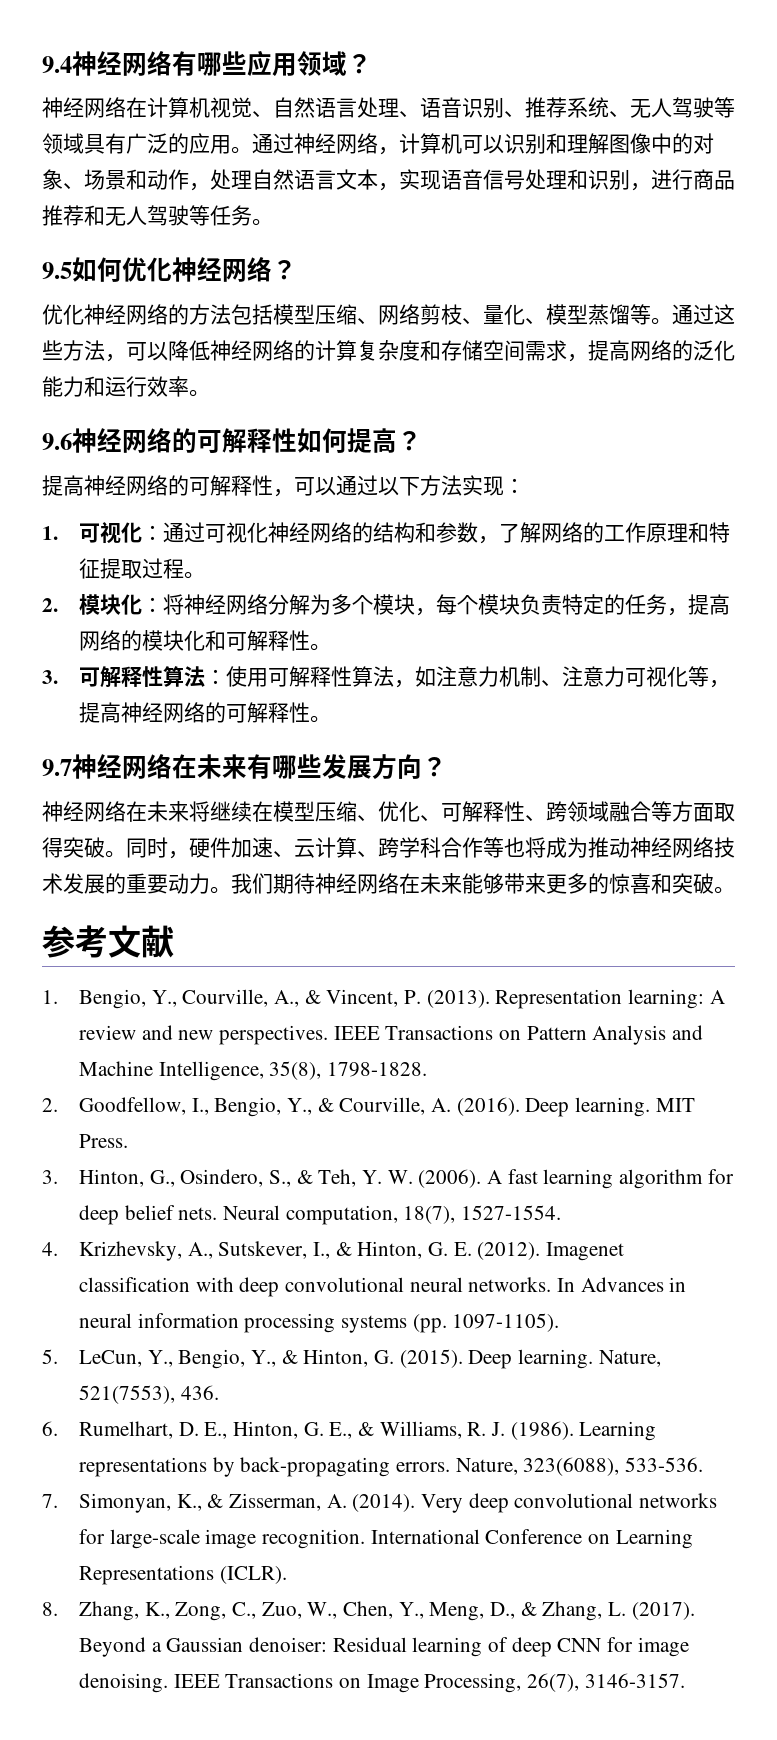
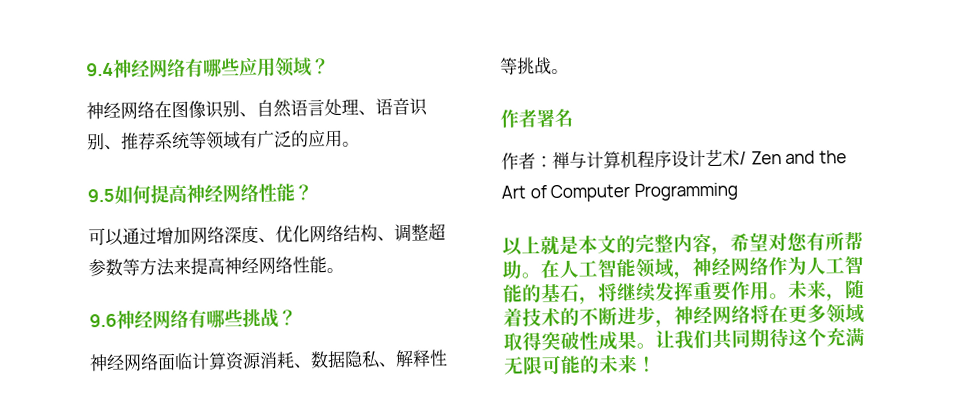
- 神经网络在计算机视觉、自然语言处理、语音识别、推荐系统、无人驾驶等领域具有广泛的应用。通过神经网络，计算机可以识别和理解图像中的对象、场景和动作，处理自然语言文本，实现语音信号处理和识别，进行商品推荐和无人驾驶等任务。
- 9.5如何优化神经网络？
- 优化神经网络的方法包括模型压缩、网络剪枝、量化、模型蒸馏等。通过这些方法，可以降低神经网络的计算复杂度和存储空间需求，提高网络的泛化能力和运行效率。
- 9.6神经网络的可解释性如何提高？
- 提高神经网络的可解释性，可以通过以下方法实现：
- 1.可视化：通过可视化神经网络的结构和参数，了解网络的工作原理和特征提取过程。
- 2.模块化：将神经网络分解为多个模块，每个模块负责特定的任务，提高网络的模块化和可解释性。
- 3.可解释性算法：使用可解释性算法，如注意力机制、注意力可视化等，提高神经网络的可解释性。
- 9.7神经网络在未来有哪些发展方向？
- 神经网络在未来将继续在模型压缩、优化、可解释性、跨领域融合等方面取得突破。同时，硬件加速、云计算、跨学科合作等也将成为推动神经网络技术发展的重要动力。我们期待神经网络在未来能够带来更多的惊喜和突破。
- 参考文献
- 1. Bengio, Y., Courville, A., & Vincent, P. (2013). Representation learning: A review and new perspectives. IEEE Transactions on Pattern Analysis and Machine Intelligence, 35(8), 1798-1828.
- 2. Goodfellow, I., Bengio, Y., & Courville, A. (2016). Deep learning. MIT Press.
- 3. Hinton, G., Osindero, S., & Teh, Y. W. (2006). A fast learning algorithm for deep belief nets. Neural computation, 18(7), 1527-1554.
- 4. Krizhevsky, A., Sutskever, I., & Hinton, G. E. (2012). Imagenet classification with deep convolutional neural networks. In Advances in neural information processing systems (pp. 1097-1105).
- 5. LeCun, Y., Bengio, Y., & Hinton, G. (2015). Deep learning. Nature, 521(7553), 436.
- 6. Rumelhart, D. E., Hinton, G. E., & Williams, R. J. (1986). Learning representations by back-propagating errors. Nature, 323(6088), 533-536.
- 7. Simonyan, K., & Zisserman, A. (2014). Very deep convolutional networks for large-scale image recognition. International Conference on Learning Representations (ICLR).
- 8. Zhang, K., Zong, C., Zuo, W., Chen, Y., Meng, D., & Zhang, L. (2017). Beyond a Gaussian denoiser: Residual learning of deep CNN for image denoising. IEEE Transactions on Image Processing, 26(7), 3146-3157.
+ 神经网络在图像识别、自然语言处理、语音识别、推荐系统等领域有广泛的应用。
+ 9.5如何提高神经网络性能？
+ 可以通过增加网络深度、优化网络结构、调整超参数等方法来提高神经网络性能。
+ 9.6神经网络有哪些挑战？
+ 神经网络面临计算资源消耗、数据隐私、解释性等挑战。
+ 作者署名
+ 作者：禅与计算机程序设计艺术/ Zen and the Art of Computer Programming
+ 以上就是本文的完整内容，希望对您有所帮助。在人工智能领域，神经网络作为人工智能的基石，将继续发挥重要作用。未来，随着技术的不断进步，神经网络将在更多领域取得突破性成果。让我们共同期待这个充满无限可能的未来！

